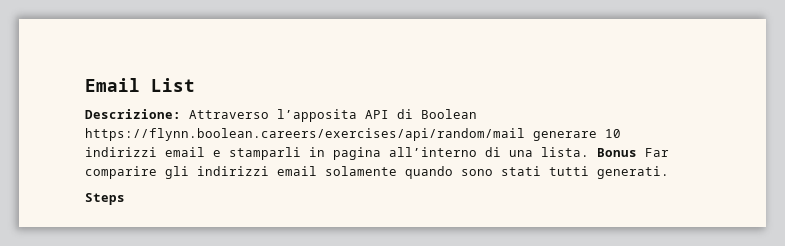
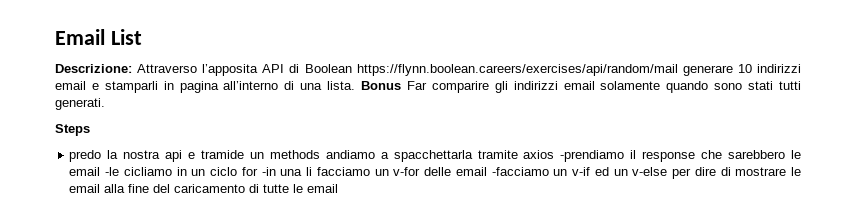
+ predo la nostra api e tramide un methods andiamo a spacchettarla tramite axios -prendiamo il response che sarebbero le email -le cicliamo in un ciclo for -in una li facciamo un v-for delle email -facciamo un v-if ed un v-else per dire di mostrare le email alla fine del caricamento di tutte le email

